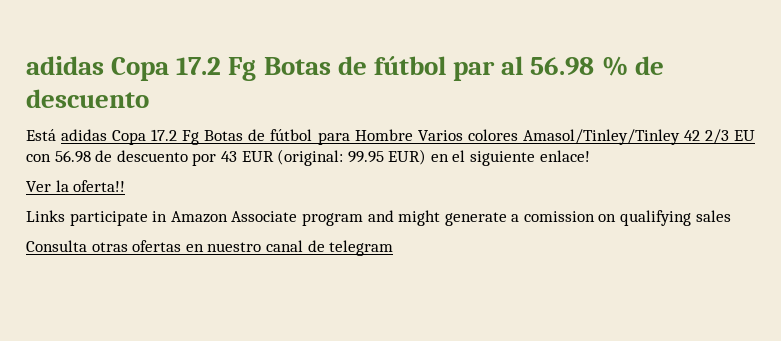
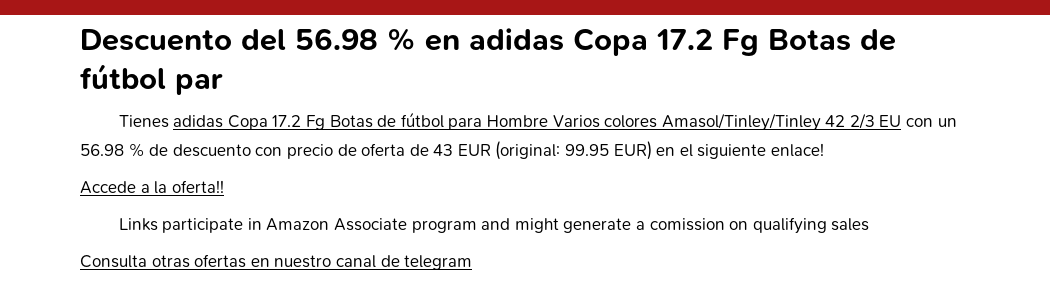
- adidas Copa 17.2 Fg Botas de fútbol par al 56.98 % de descuento
- Está adidas Copa 17.2 Fg Botas de fútbol para Hombre Varios colores Amasol/Tinley/Tinley 42 2/3 EU con 56.98 de descuento por 43 EUR (original: 99.95 EUR) en el siguiente enlace!
+ Descuento del 56.98 % en adidas Copa 17.2 Fg Botas de fútbol par
+ Tienes adidas Copa 17.2 Fg Botas de fútbol para Hombre Varios colores Amasol/Tinley/Tinley 42 2/3 EU con un 56.98 % de descuento con precio de oferta de 43 EUR (original: 99.95 EUR) en el siguiente enlace!
- Ver la oferta!!
+ Accede a la oferta!!

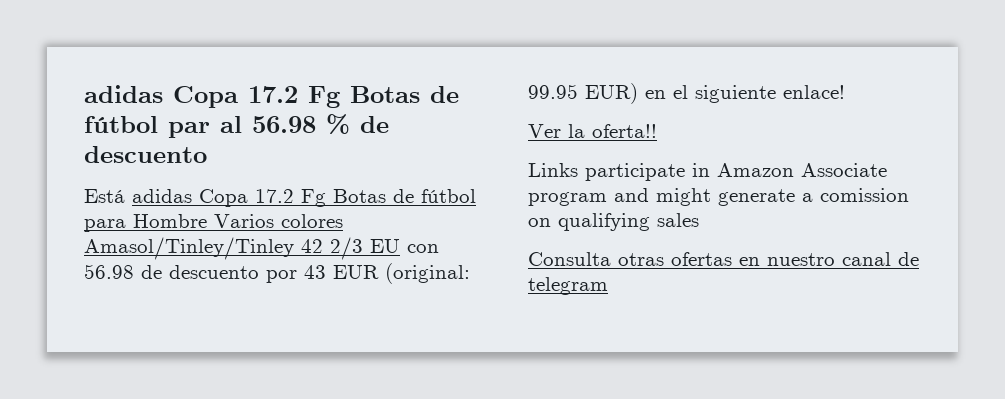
- Descuento del 56.98 % en adidas Copa 17.2 Fg Botas de fútbol par
- Tienes adidas Copa 17.2 Fg Botas de fútbol para Hombre Varios colores Amasol/Tinley/Tinley 42 2/3 EU con un 56.98 % de descuento con precio de oferta de 43 EUR (original: 99.95 EUR) en el siguiente enlace!
+ adidas Copa 17.2 Fg Botas de fútbol par al 56.98 % de descuento
+ Está adidas Copa 17.2 Fg Botas de fútbol para Hombre Varios colores Amasol/Tinley/Tinley 42 2/3 EU con 56.98 de descuento por 43 EUR (original: 99.95 EUR) en el siguiente enlace!
- Accede a la oferta!!
+ Ver la oferta!!

